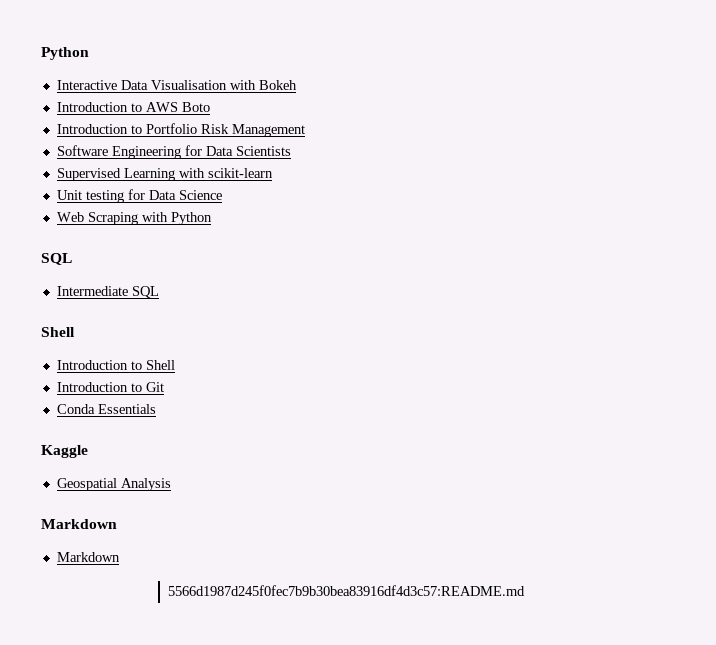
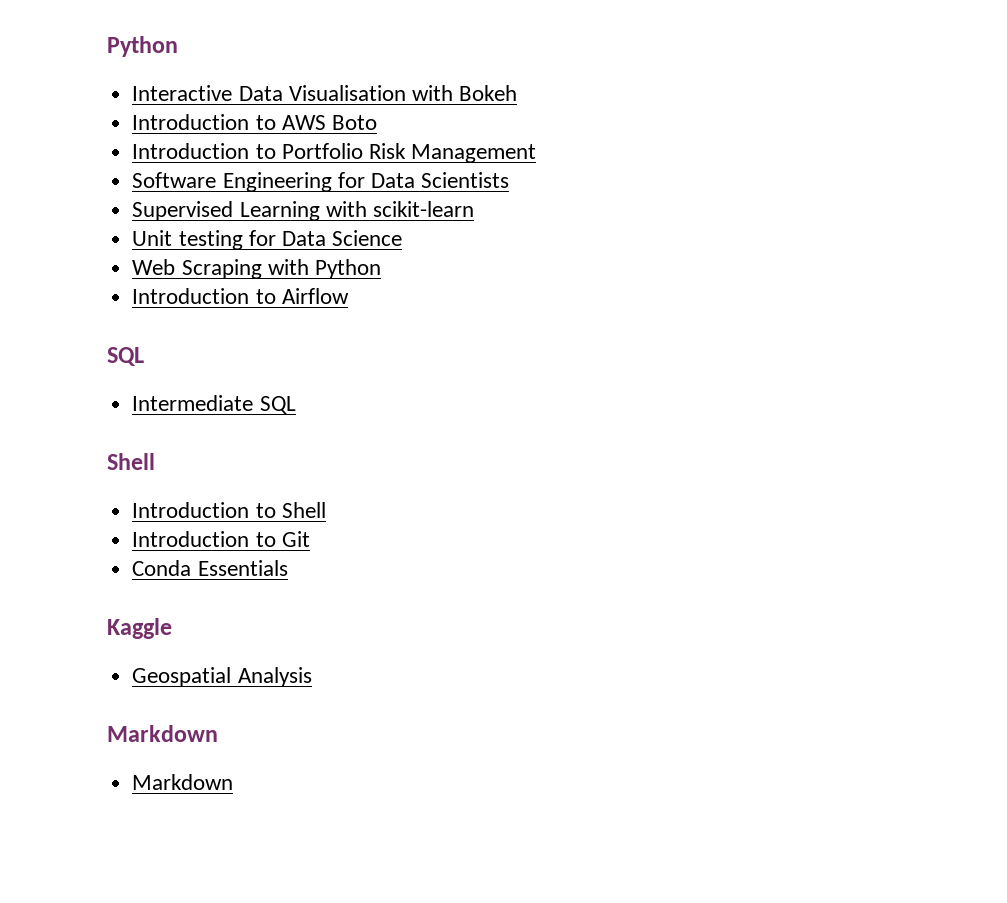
+ Introduction to Airflow
- 5566d1987d245f0fec7b9b30bea83916df4d3c57:README.md

